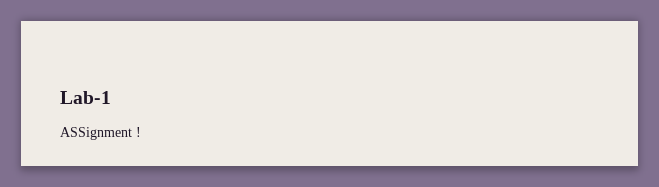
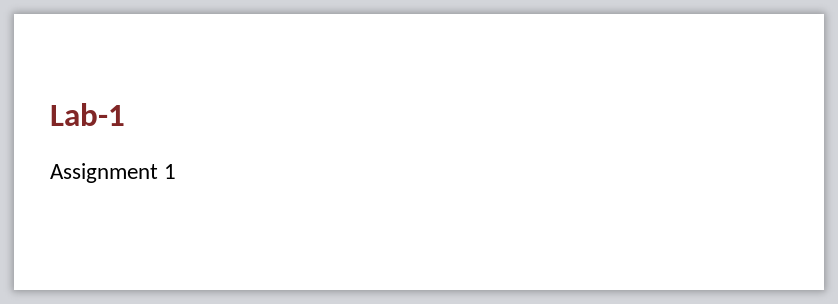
- ASSignment !
+ Assignment 1

